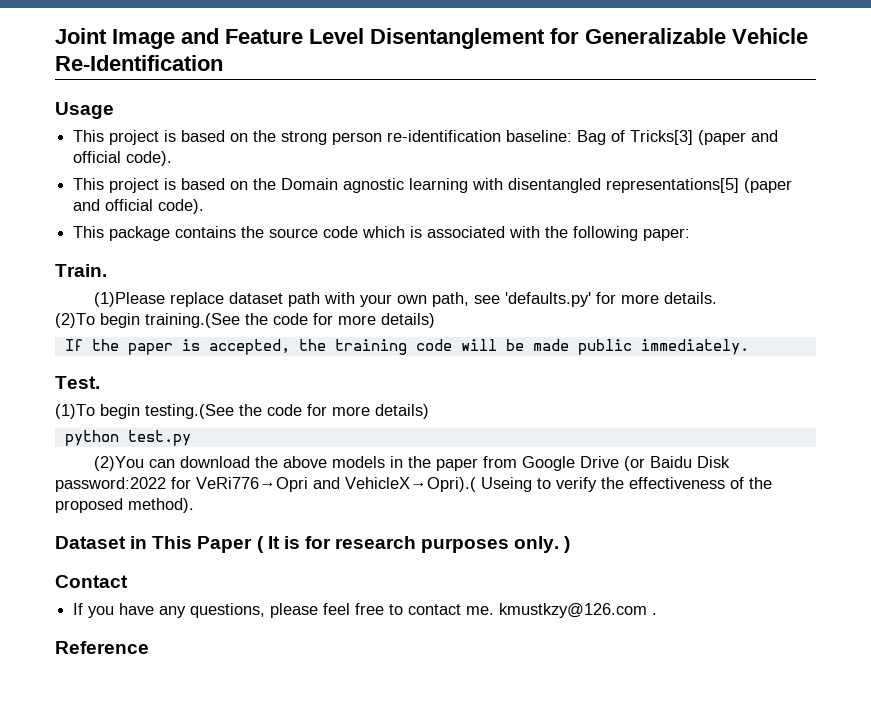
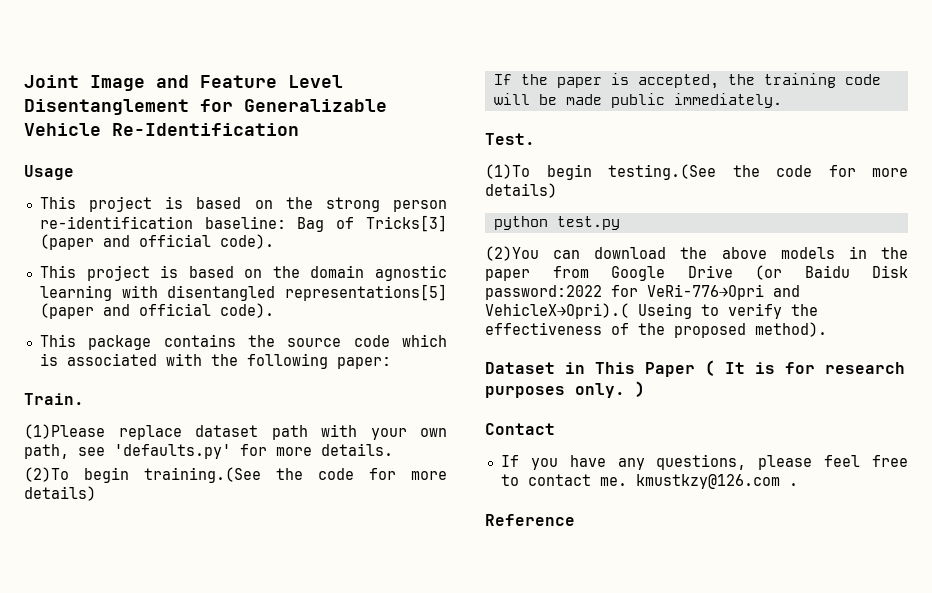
- This project is based on the Domain agnostic learning with disentangled representations[5] (paper and official code).
+ This project is based on the domain agnostic learning with disentangled representations[5] (paper and official code).
- (2)You can download the above models in the paper from Google Drive (or Baidu Disk password:2022 for VeRi776→Opri and VehicleX→Opri).( Useing to verify the effectiveness of the proposed method).
+ (2)You can download the above models in the paper from Google Drive (or Baidu Disk password:2022 for VeRi-776→Opri and VehicleX→Opri).( Useing to verify the effectiveness of the proposed method).

